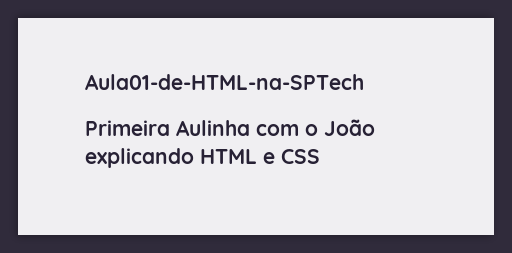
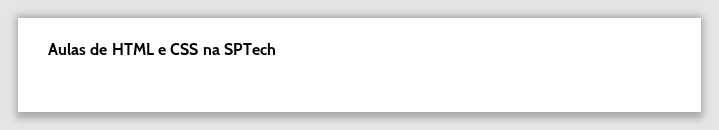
- Aula01-de-HTML-na-SPTech
- Primeira Aulinha com o João explicando HTML e CSS
+ Aulas de HTML e CSS na SPTech

